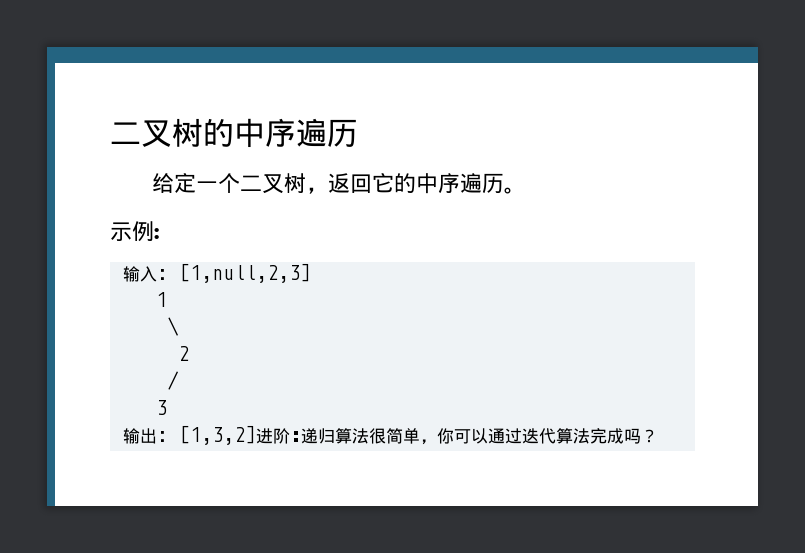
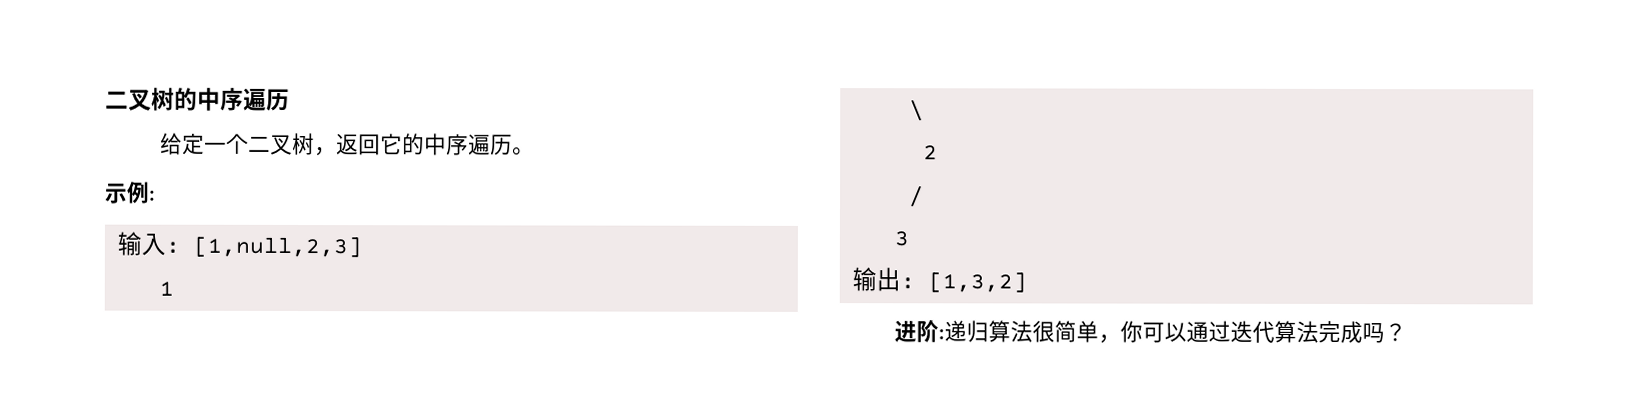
- 输出: [1,3,2]进阶:递归算法很简单，你可以通过迭代算法完成吗？
+ 输出: [1,3,2]
+ 进阶:递归算法很简单，你可以通过迭代算法完成吗？

